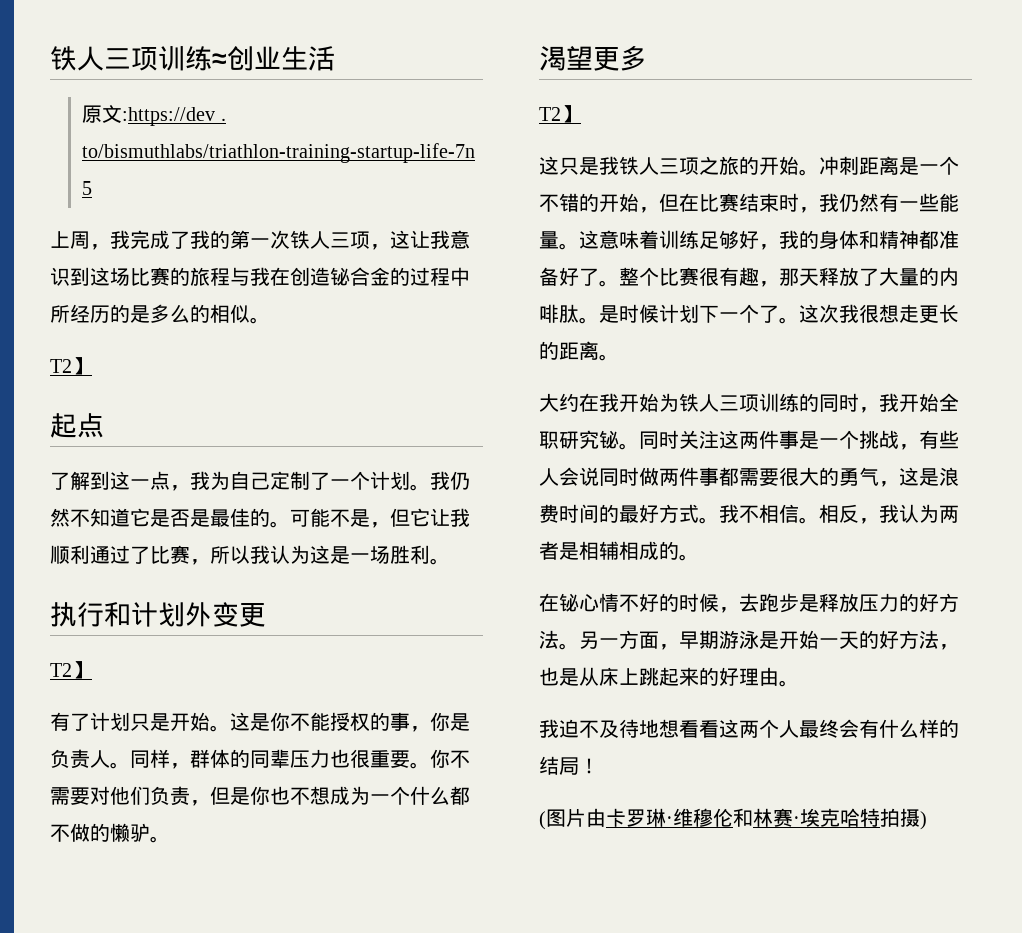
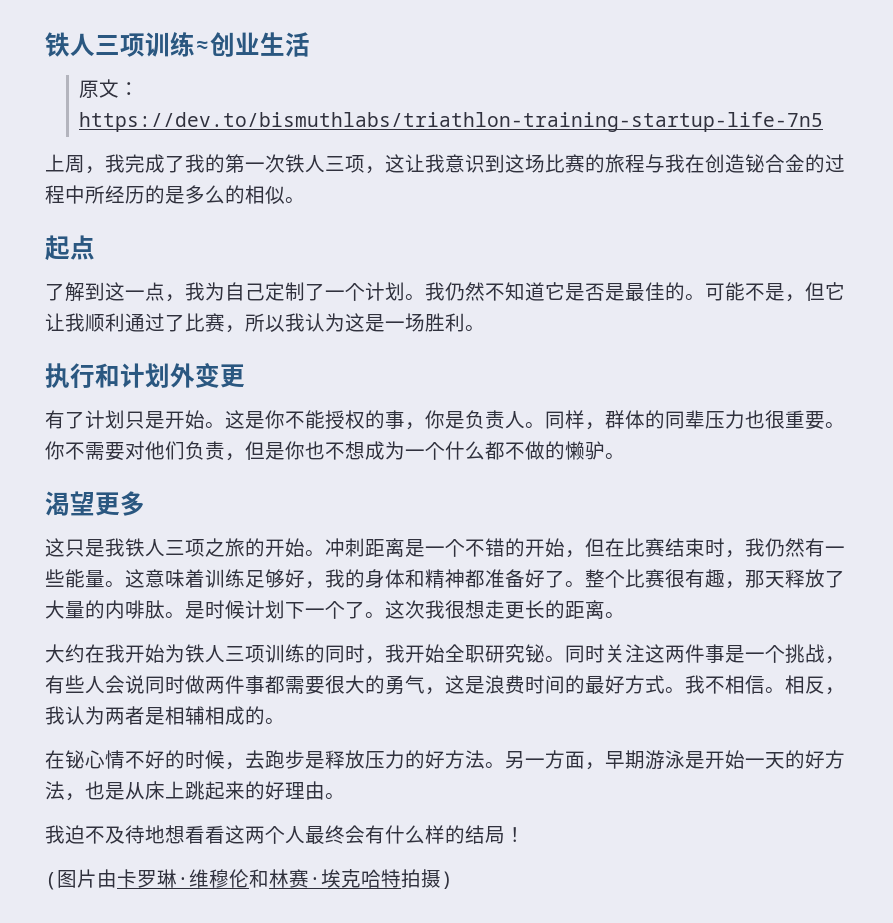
- 原文:https://dev . to/bismuthlabs/triathlon-training-startup-life-7n 5
+ 原文：https://dev.to/bismuthlabs/triathlon-training-startup-life-7n5
  上周，我完成了我的第一次铁人三项，这让我意识到这场比赛的旅程与我在创造铋合金的过程中所经历的是多么的相似。
- T2】
  执行和计划外变更
- T2】
  渴望更多
- T2】

